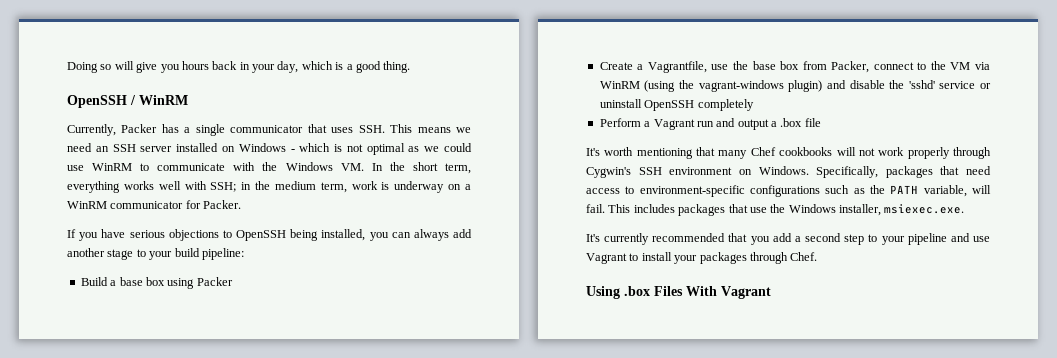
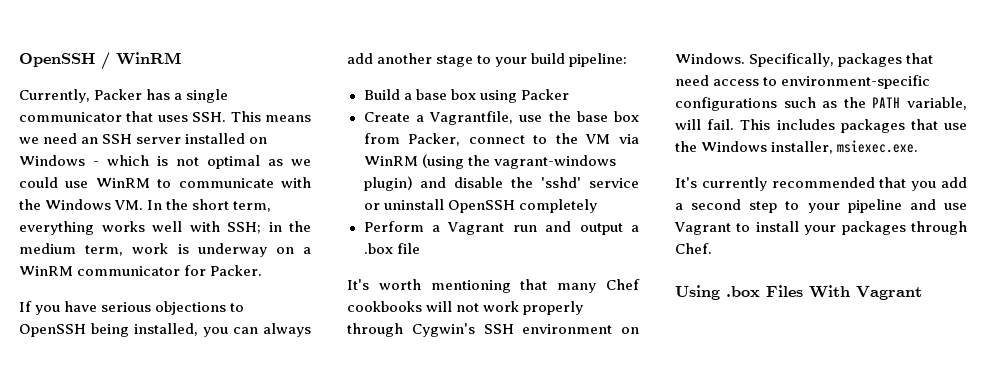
- Doing so will give you hours back in your day, which is a good thing.

